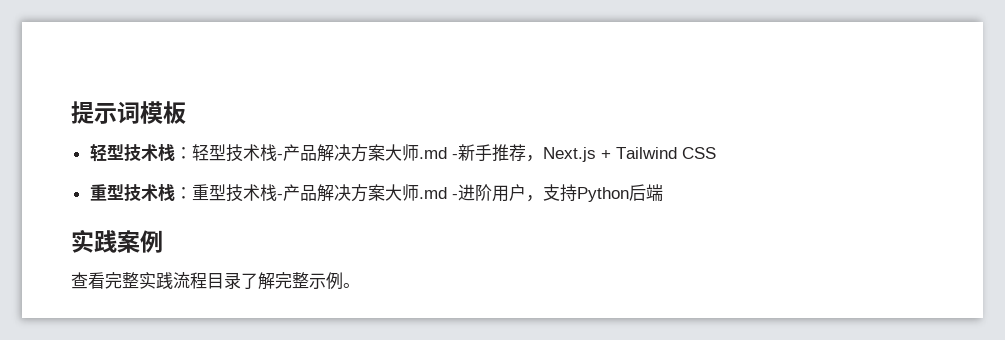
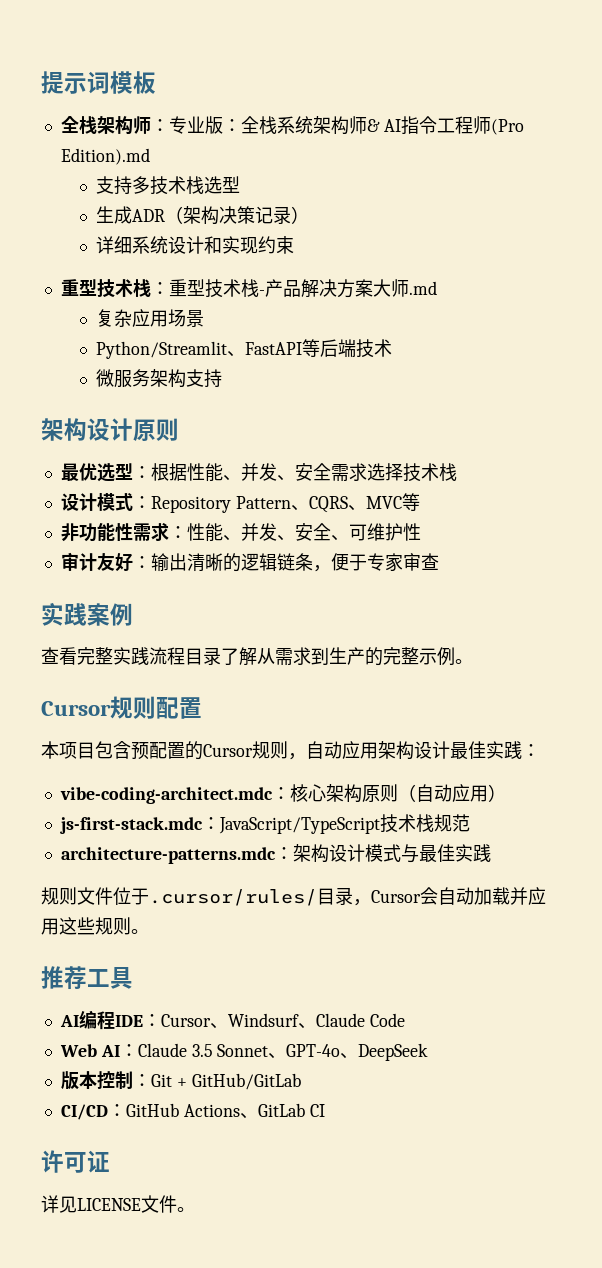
- 轻型技术栈：轻型技术栈-产品解决方案大师.md -新手推荐，Next.js + Tailwind CSS
+ 全栈架构师：专业版：全栈系统架构师& AI指令工程师(Pro Edition).md
+ 支持多技术栈选型
+ 生成ADR（架构决策记录）
+ 详细系统设计和实现约束
- 重型技术栈：重型技术栈-产品解决方案大师.md -进阶用户，支持Python后端
+ 重型技术栈：重型技术栈-产品解决方案大师.md
+ 复杂应用场景
+ Python/Streamlit、FastAPI等后端技术
+ 微服务架构支持
+ 架构设计原则
+ 最优选型：根据性能、并发、安全需求选择技术栈
+ 设计模式：Repository Pattern、CQRS、MVC等
+ 非功能性需求：性能、并发、安全、可维护性
+ 审计友好：输出清晰的逻辑链条，便于专家审查
- 查看完整实践流程目录了解完整示例。
+ 查看完整实践流程目录了解从需求到生产的完整示例。
+ Cursor规则配置
+ 本项目包含预配置的Cursor规则，自动应用架构设计最佳实践：
+ vibe-coding-architect.mdc：核心架构原则（自动应用）
+ js-first-stack.mdc：JavaScript/TypeScript技术栈规范
+ architecture-patterns.mdc：架构设计模式与最佳实践
+ 规则文件位于.cursor/rules/目录，Cursor会自动加载并应用这些规则。
+ 推荐工具
+ AI编程IDE：Cursor、Windsurf、Claude Code
+ Web AI：Claude 3.5 Sonnet、GPT-4o、DeepSeek
+ 版本控制：Git + GitHub/GitLab
+ CI/CD：GitHub Actions、GitLab CI
+ 许可证
+ 详见LICENSE文件。

